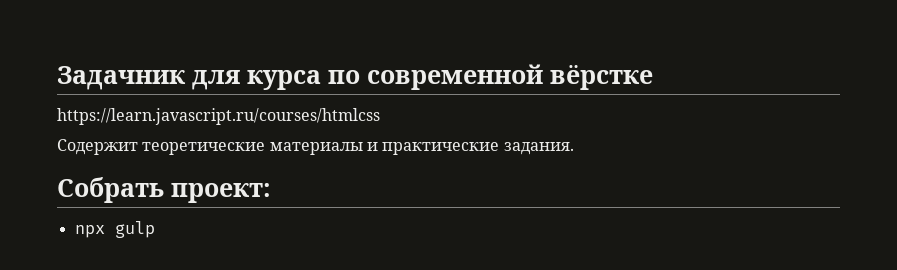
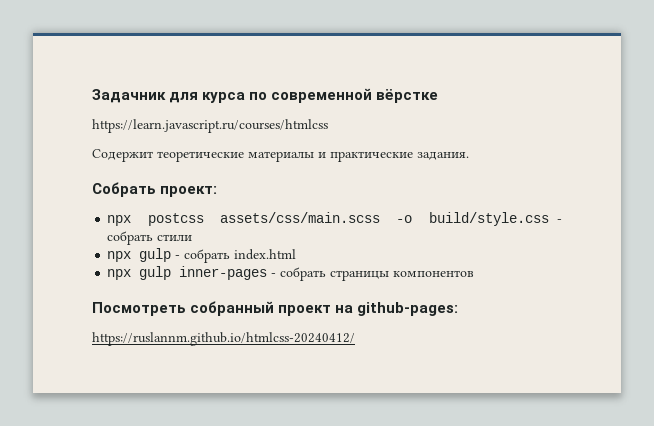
- npx gulp
+ npx postcss assets/css/main.scss -o build/style.css - собрать стили
+ npx gulp - собрать index.html
+ npx gulp inner-pages - собрать страницы компонентов
+ Посмотреть собранный проект на github-pages:
+ https://ruslannm.github.io/htmlcss-20240412/

